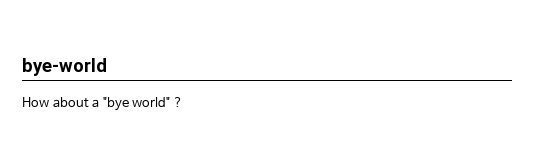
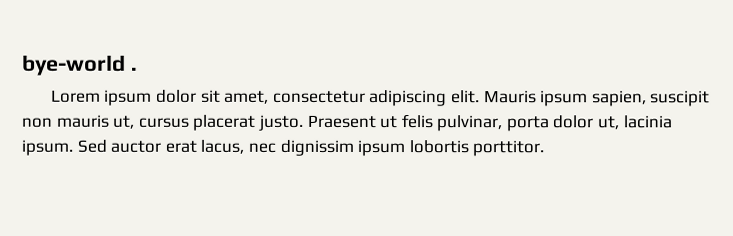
- bye-world
- How about a "bye world" ?
+ bye-world .
+ Lorem ipsum dolor sit amet, consectetur adipiscing elit. Mauris ipsum sapien, suscipit non mauris ut, cursus placerat justo. Praesent ut felis pulvinar, porta dolor ut, lacinia ipsum. Sed auctor erat lacus, nec dignissim ipsum lobortis porttitor.

